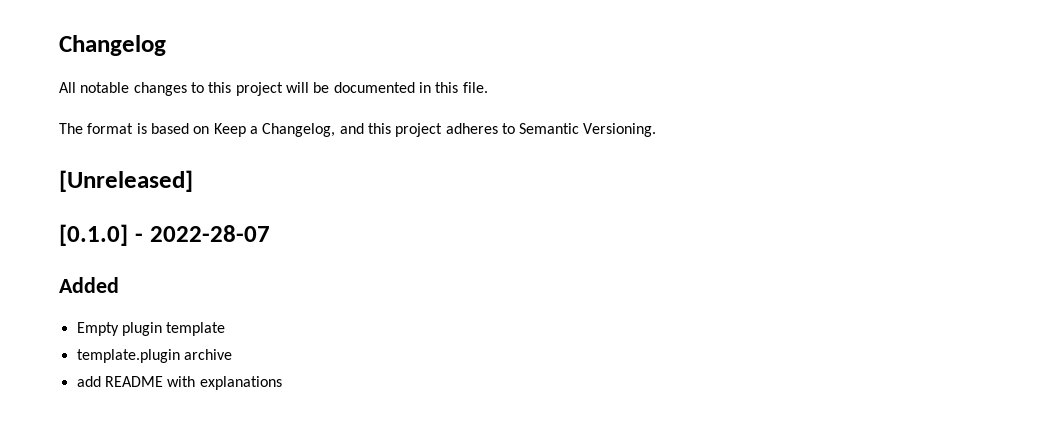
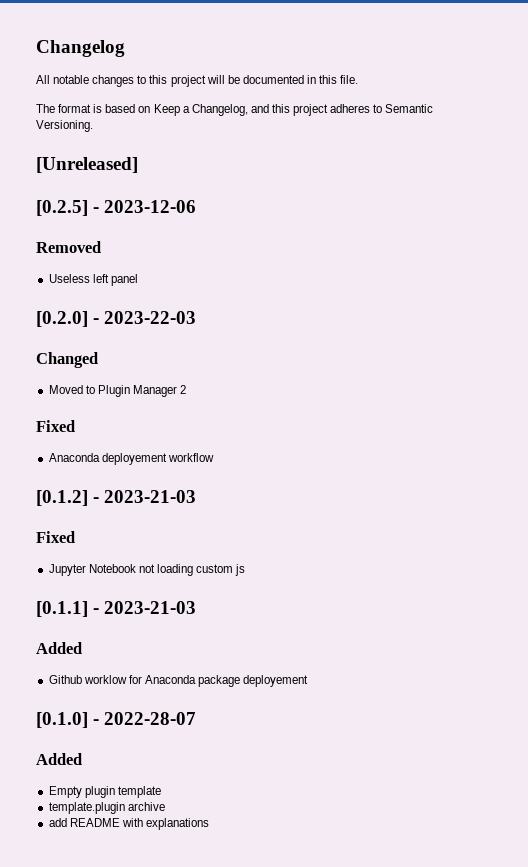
+ [0.2.5] - 2023-12-06
+ Removed
+ Useless left panel
+ [0.2.0] - 2023-22-03
+ Changed
+ Moved to Plugin Manager 2
+ Fixed
+ Anaconda deployement workflow
+ [0.1.2] - 2023-21-03
+ Fixed
+ Jupyter Notebook not loading custom js
+ [0.1.1] - 2023-21-03
+ Added
+ Github worklow for Anaconda package deployement

